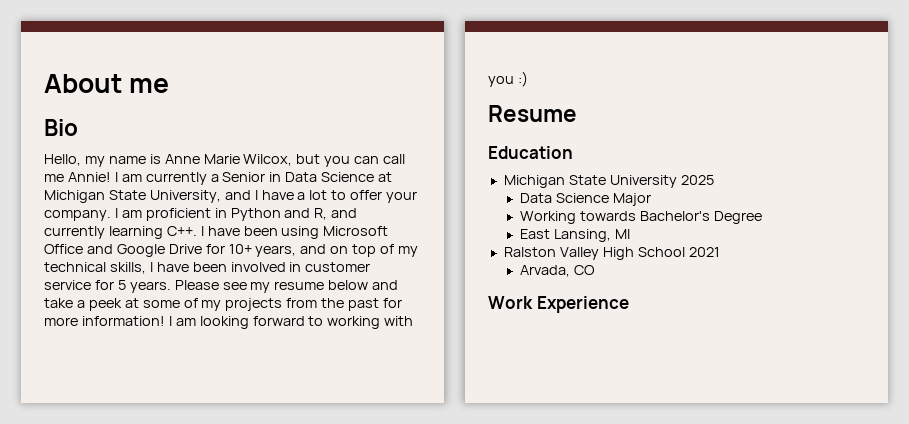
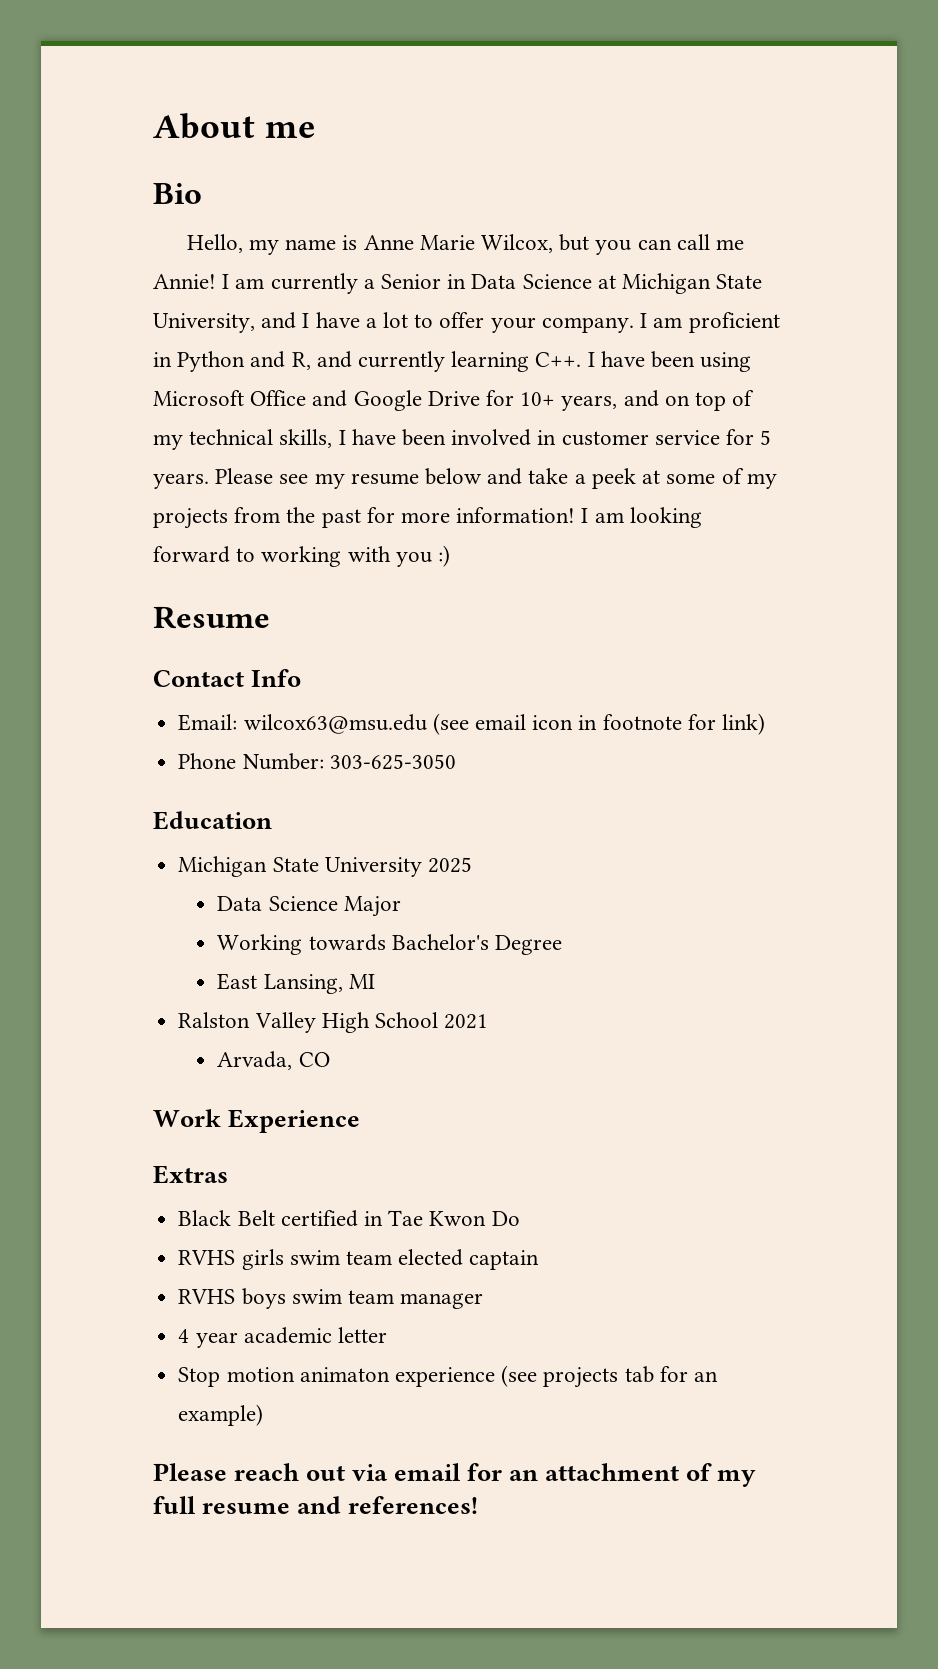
+ Contact Info
+ Email: wilcox63@msu.edu (see email icon in footnote for link)
+ Phone Number: 303-625-3050
+ Extras
+ Black Belt certified in Tae Kwon Do
+ RVHS girls swim team elected captain
+ RVHS boys swim team manager
+ 4 year academic letter
+ Stop motion animaton experience (see projects tab for an example)
+ Please reach out via email for an attachment of my full resume and references!

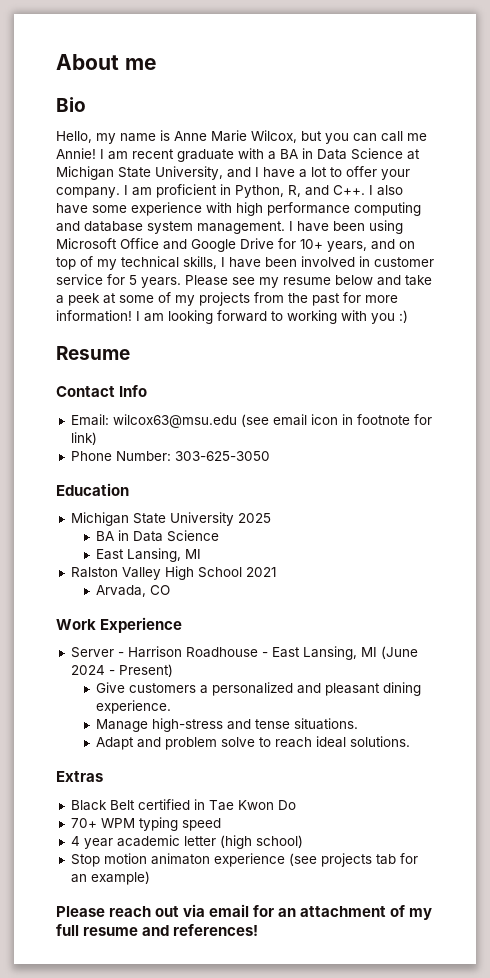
- I am currently a Senior in Data Science at Michigan State University, and I have a lot to offer your company.
+ I am recent graduate with a BA in Data Science at Michigan State University, and I have a lot to offer your company.
- I am proficient in Python and R, and currently learning C++. I have been using Microsoft Office and Google Drive for 10+ years, and on top of my technical skills, I have been involved in customer service for 5 years.
+ I am proficient in Python, R, and C++. I also have some experience with high performance computing and database system management. I have been using Microsoft Office and Google Drive for 10+ years, and on top of my technical skills, I have been involved in customer service for 5 years.
  Michigan State University 2025
- Data Science Major
- Working towards Bachelor's Degree
+ BA in Data Science
+ Server - Harrison Roadhouse - East Lansing, MI (June 2024 - Present)
+ Give customers a personalized and pleasant dining experience.
+ Manage high-stress and tense situations.
+ Adapt and problem solve to reach ideal solutions.
- RVHS girls swim team elected captain
- RVHS boys swim team manager
+ 70+ WPM typing speed
- 4 year academic letter
+ 4 year academic letter (high school)

